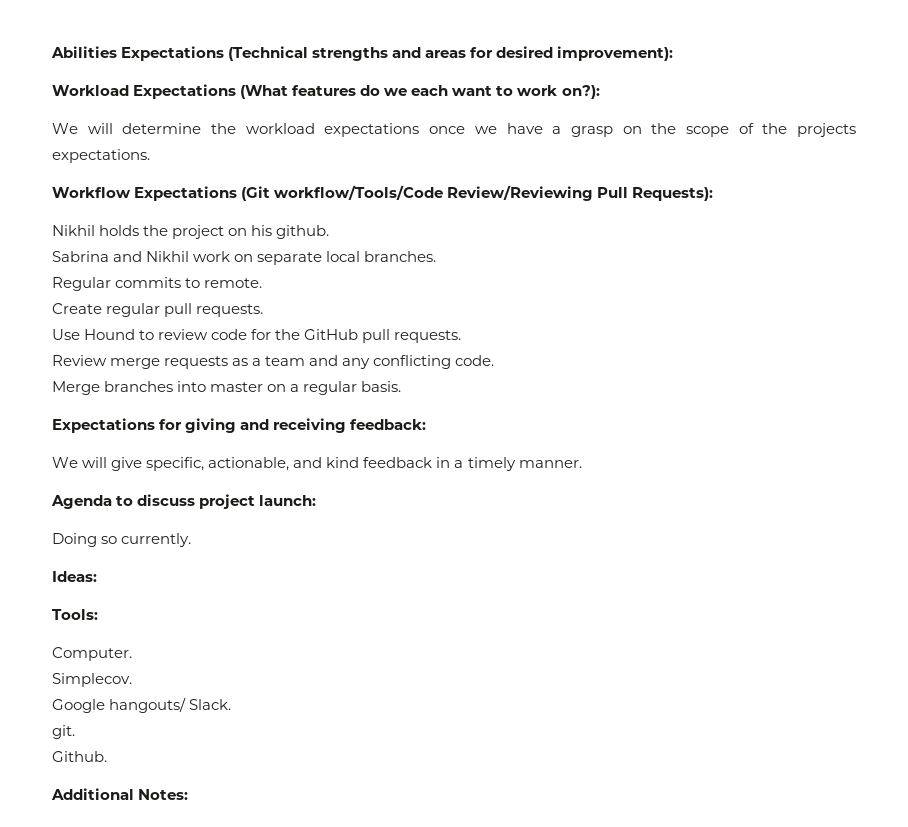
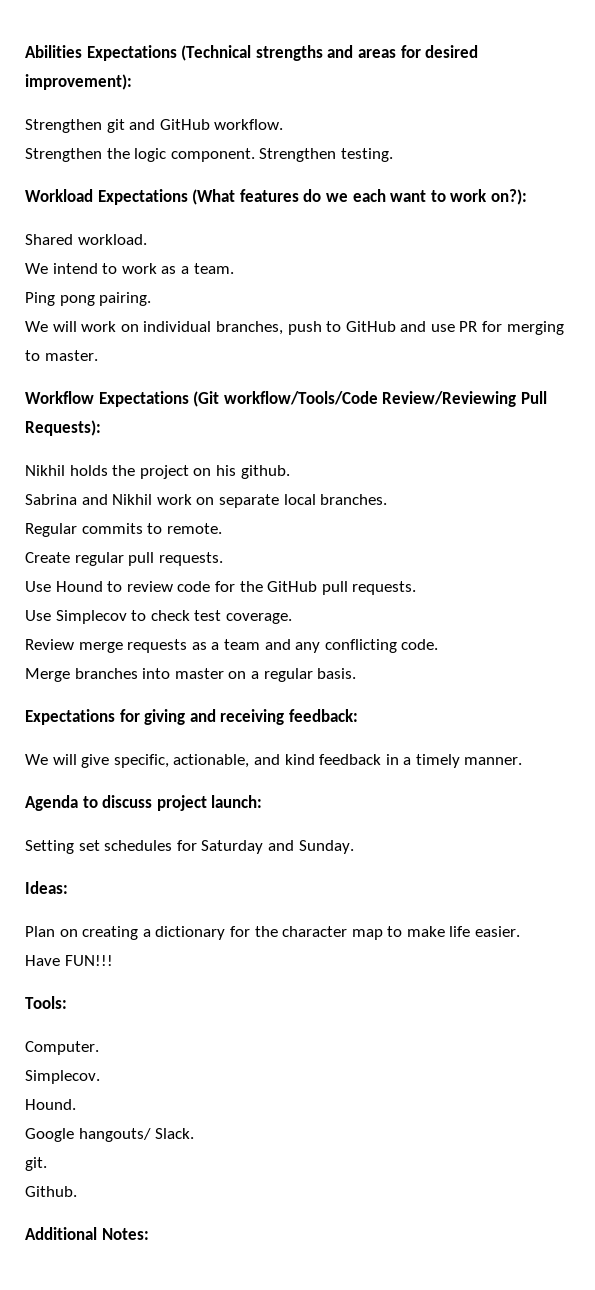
+ Strengthen git and GitHub workflow.
+ Strengthen the logic component. Strengthen testing.
- We will determine the workload expectations once we have a grasp on the scope of the projects expectations.
+ Shared workload.
+ We intend to work as a team.
+ Ping pong pairing.
+ We will work on individual branches, push to GitHub and use PR for merging to master.
+ Use Simplecov to check test coverage.
- Doing so currently.
+ Setting set schedules for Saturday and Sunday.
  Ideas:
+ Plan on creating a dictionary for the character map to make life easier.
+ Have FUN!!!
+ Hound.

